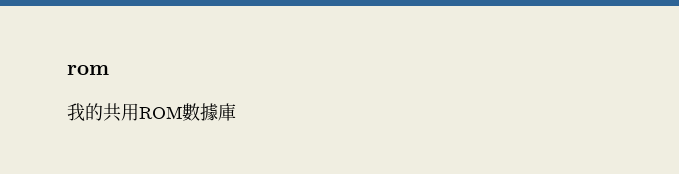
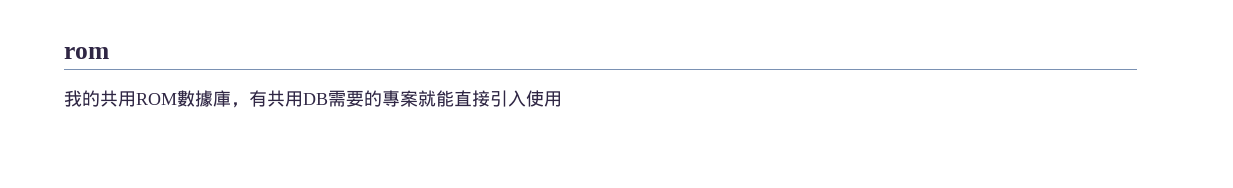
- 我的共用ROM數據庫
+ 我的共用ROM數據庫，有共用DB需要的專案就能直接引入使用

